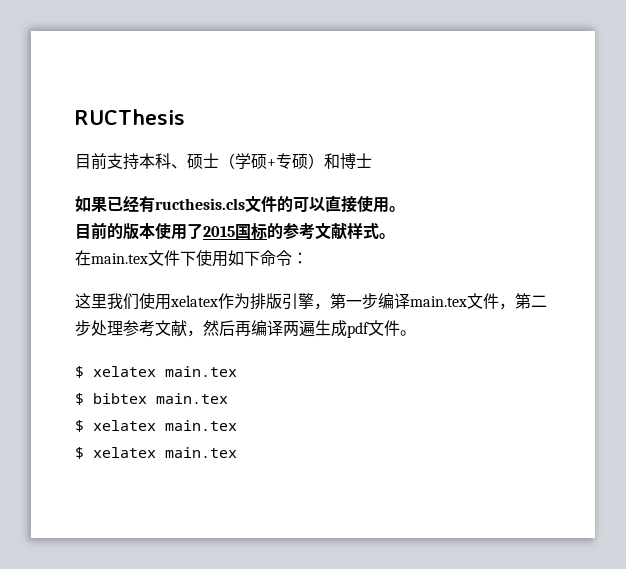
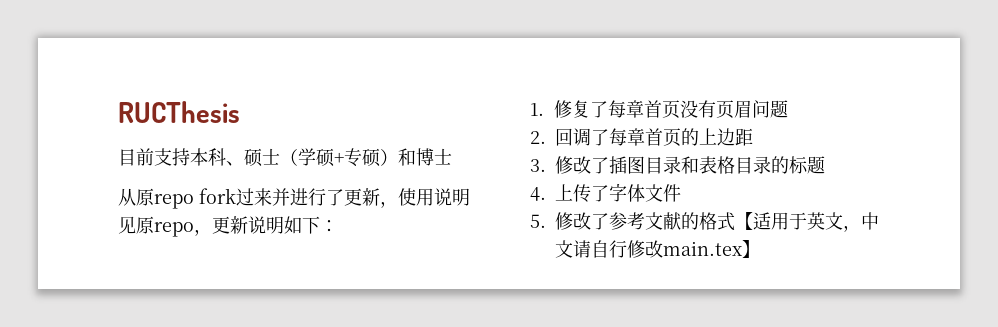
- 如果已经有ructhesis.cls文件的可以直接使用。
- 目前的版本使用了2015国标的参考文献样式。
- 在main.tex文件下使用如下命令：
- 这里我们使用xelatex作为排版引擎，第一步编译main.tex文件，第二步处理参考文献，然后再编译两遍生成pdf文件。
- $ xelatex main.tex
- $ bibtex main.tex
- $ xelatex main.tex
- $ xelatex main.tex
+ 从原repo fork过来并进行了更新，使用说明见原repo，更新说明如下：
+ 1.修复了每章首页没有页眉问题
+ 2.回调了每章首页的上边距
+ 3.修改了插图目录和表格目录的标题
+ 4.上传了字体文件
+ 5.修改了参考文献的格式【适用于英文，中文请自行修改main.tex】

